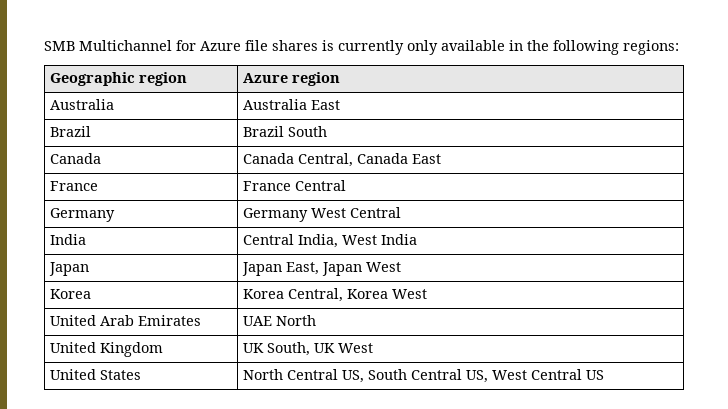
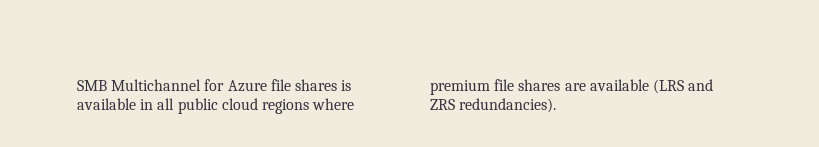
- SMB Multichannel for Azure file shares is currently only available in the following regions:
- Geographic region | Azure region
- Australia | Australia East
- Brazil | Brazil South
- Canada | Canada Central, Canada East
- France | France Central
- Germany | Germany West Central
- India | Central India, West India
- Japan | Japan East, Japan West
- Korea | Korea Central, Korea West
- United Arab Emirates | UAE North
- United Kingdom | UK South, UK West
- United States | North Central US, South Central US, West Central US
+ SMB Multichannel for Azure file shares is available in all public cloud regions where premium file shares are available (LRS and ZRS redundancies).

